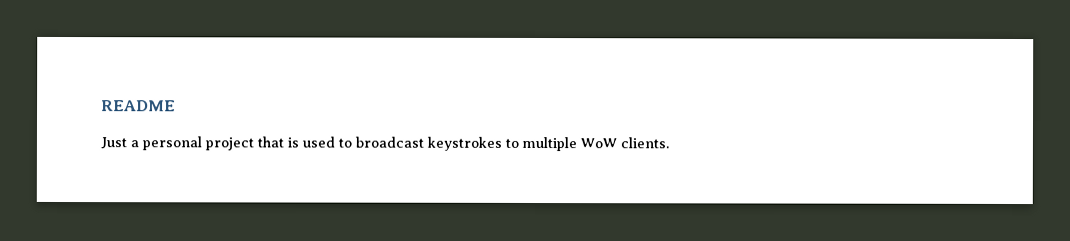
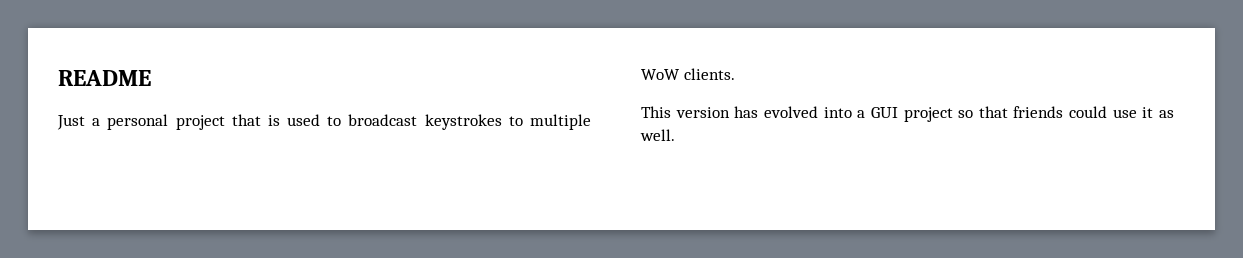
+ This version has evolved into a GUI project so that friends could use it as well.

